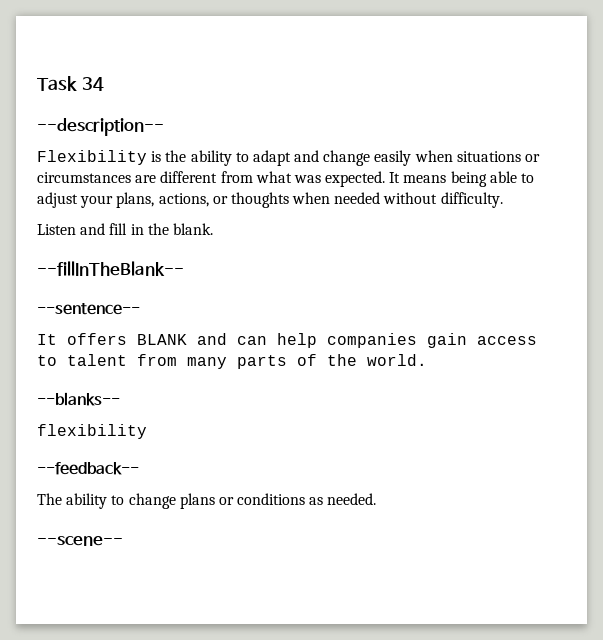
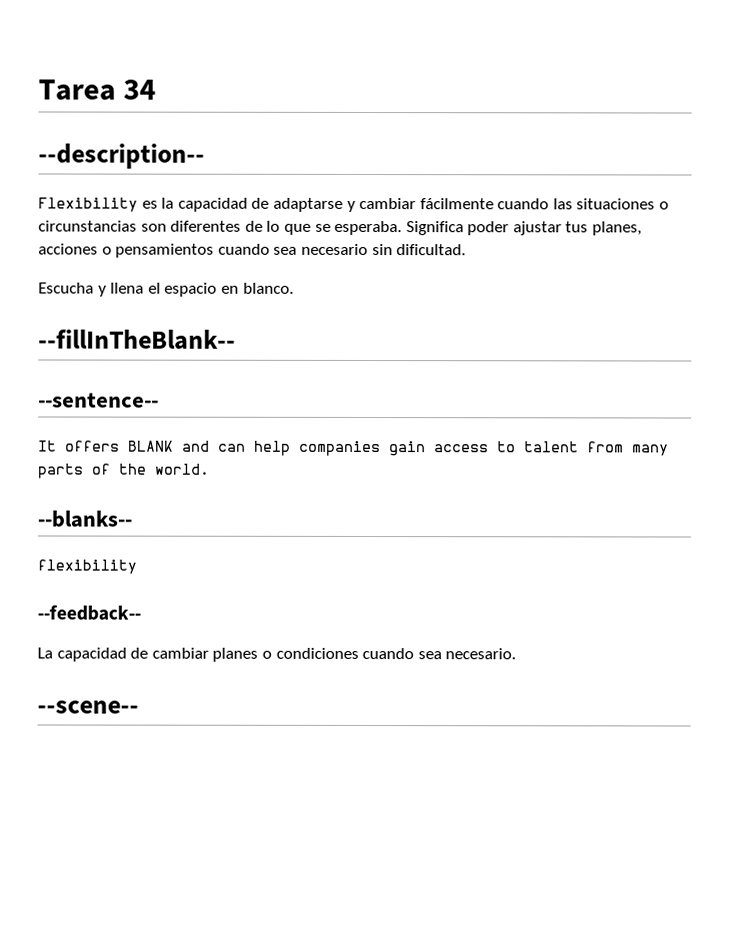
- Task 34
+ Tarea 34
- Flexibility is the ability to adapt and change easily when situations or circumstances are different from what was expected. It means being able to adjust your plans, actions, or thoughts when needed without difficulty.
- Listen and fill in the blank.
+ Flexibility es la capacidad de adaptarse y cambiar fácilmente cuando las situaciones o circunstancias son diferentes de lo que se esperaba. Significa poder ajustar tus planes, acciones o pensamientos cuando sea necesario sin dificultad.
+ Escucha y llena el espacio en blanco.
- The ability to change plans or conditions as needed.
+ La capacidad de cambiar planes o condiciones cuando sea necesario.

